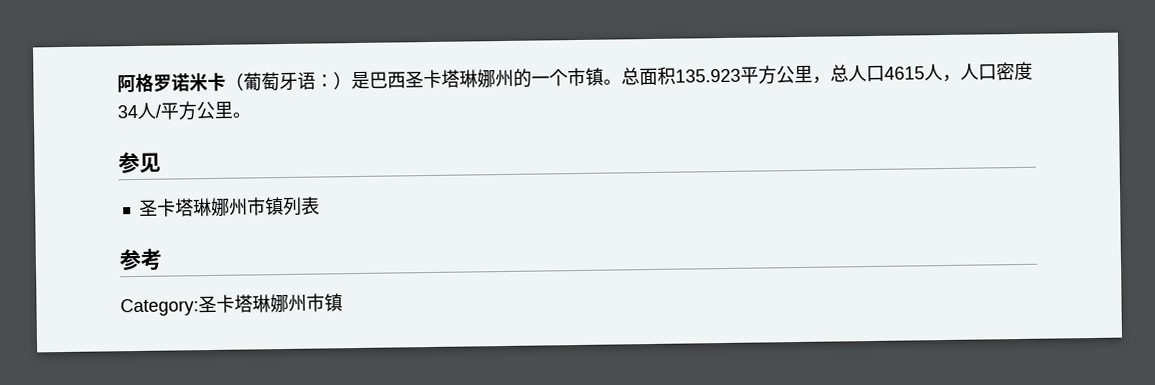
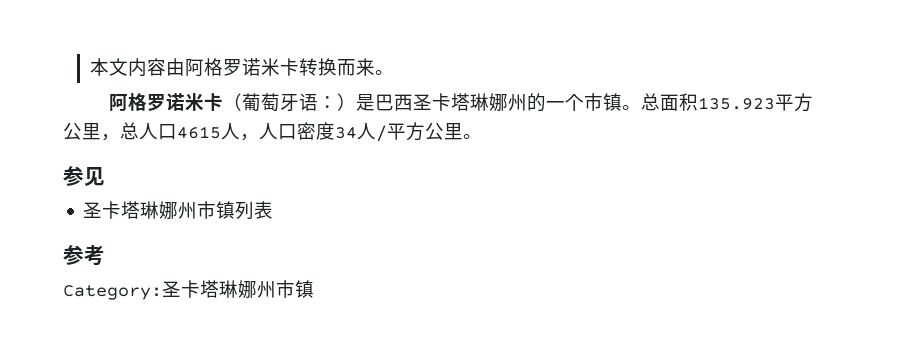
+ 本文内容由阿格罗诺米卡转换而来。

